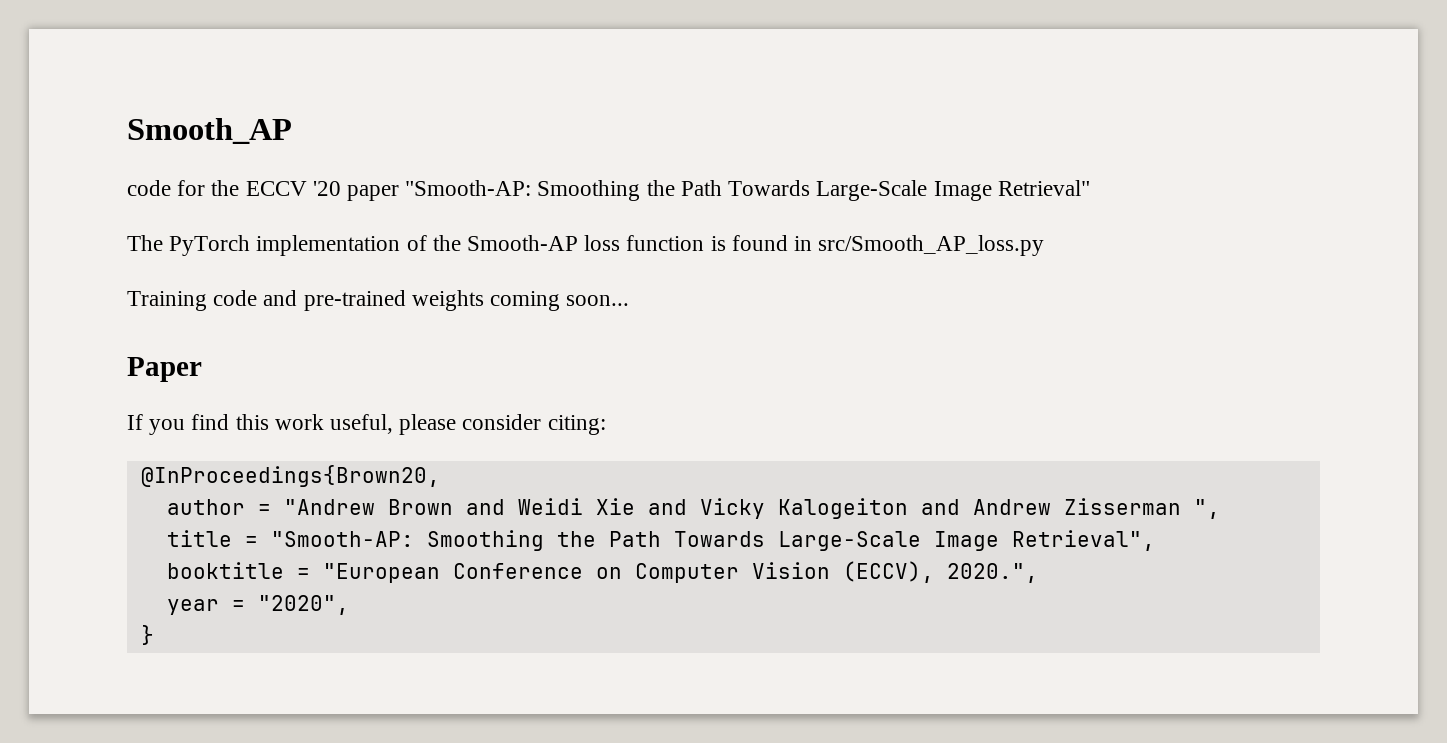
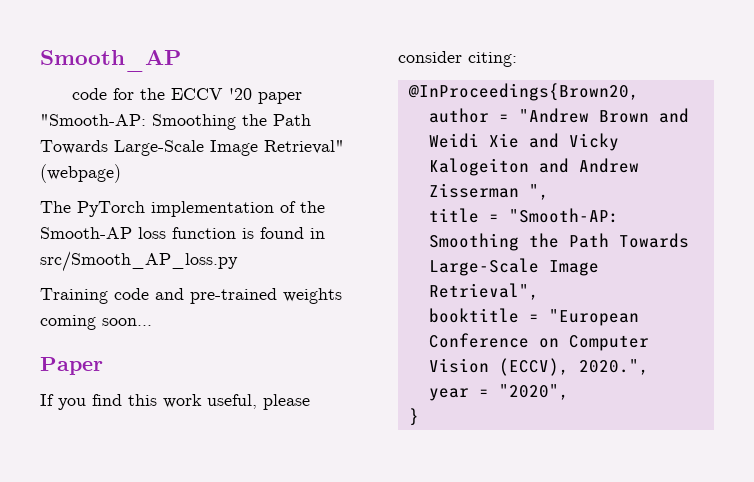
- code for the ECCV '20 paper "Smooth-AP: Smoothing the Path Towards Large-Scale Image Retrieval"
+ code for the ECCV '20 paper "Smooth-AP: Smoothing the Path Towards Large-Scale Image Retrieval" (webpage)

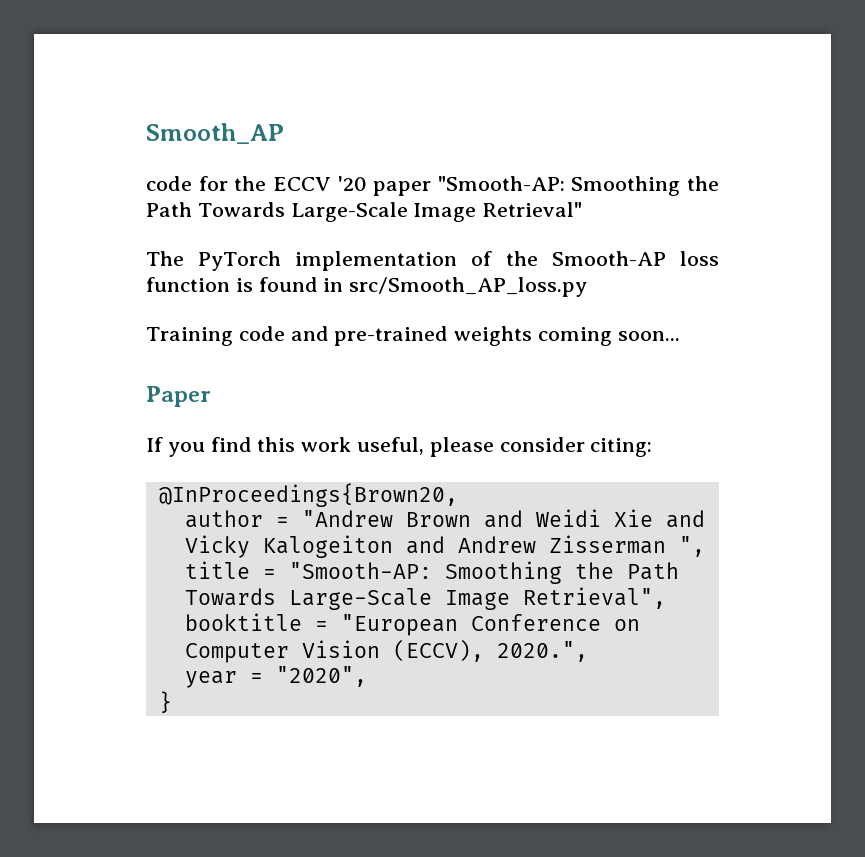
- code for the ECCV '20 paper "Smooth-AP: Smoothing the Path Towards Large-Scale Image Retrieval" (webpage)
+ code for the ECCV '20 paper "Smooth-AP: Smoothing the Path Towards Large-Scale Image Retrieval"

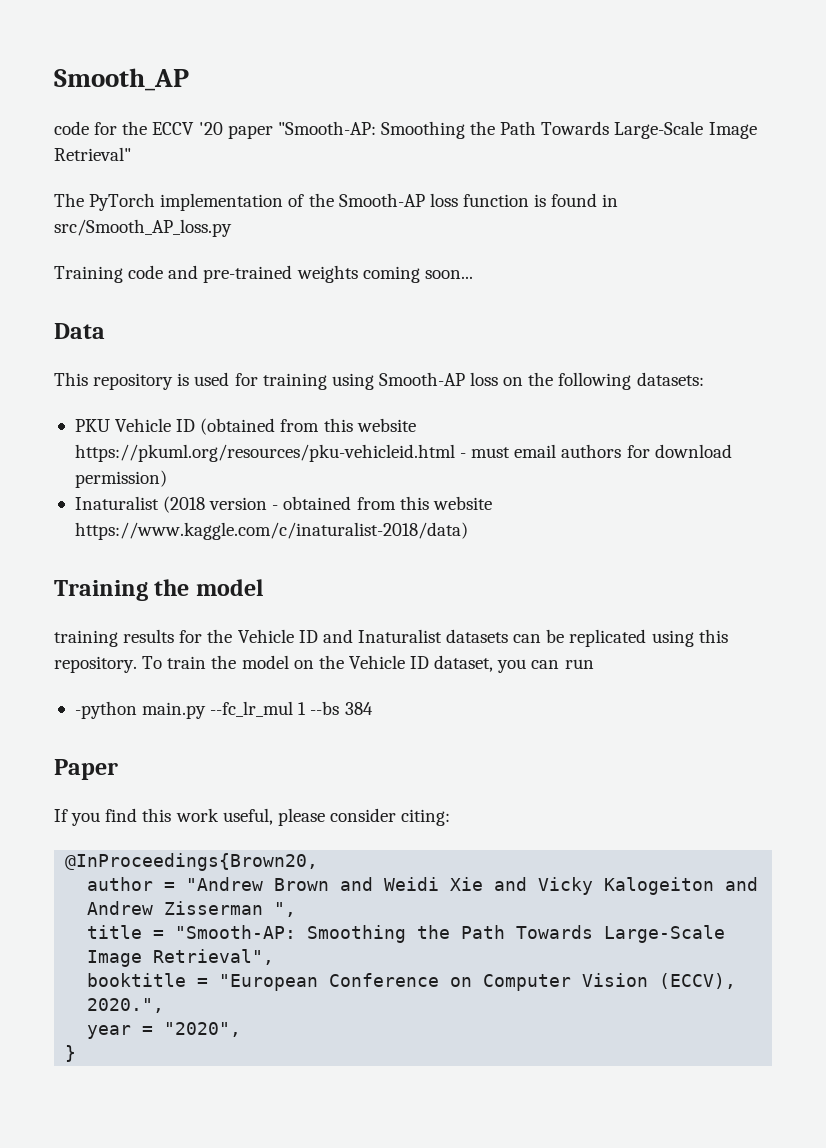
+ Data
+ This repository is used for training using Smooth-AP loss on the following datasets:
+ PKU Vehicle ID (obtained from this website https://pkuml.org/resources/pku-vehicleid.html - must email authors for download permission)
+ Inaturalist (2018 version - obtained from this website https://www.kaggle.com/c/inaturalist-2018/data)
+ Training the model
+ training results for the Vehicle ID and Inaturalist datasets can be replicated using this repository. To train the model on the Vehicle ID dataset, you can run
+ -python main.py --fc_lr_mul 1 --bs 384

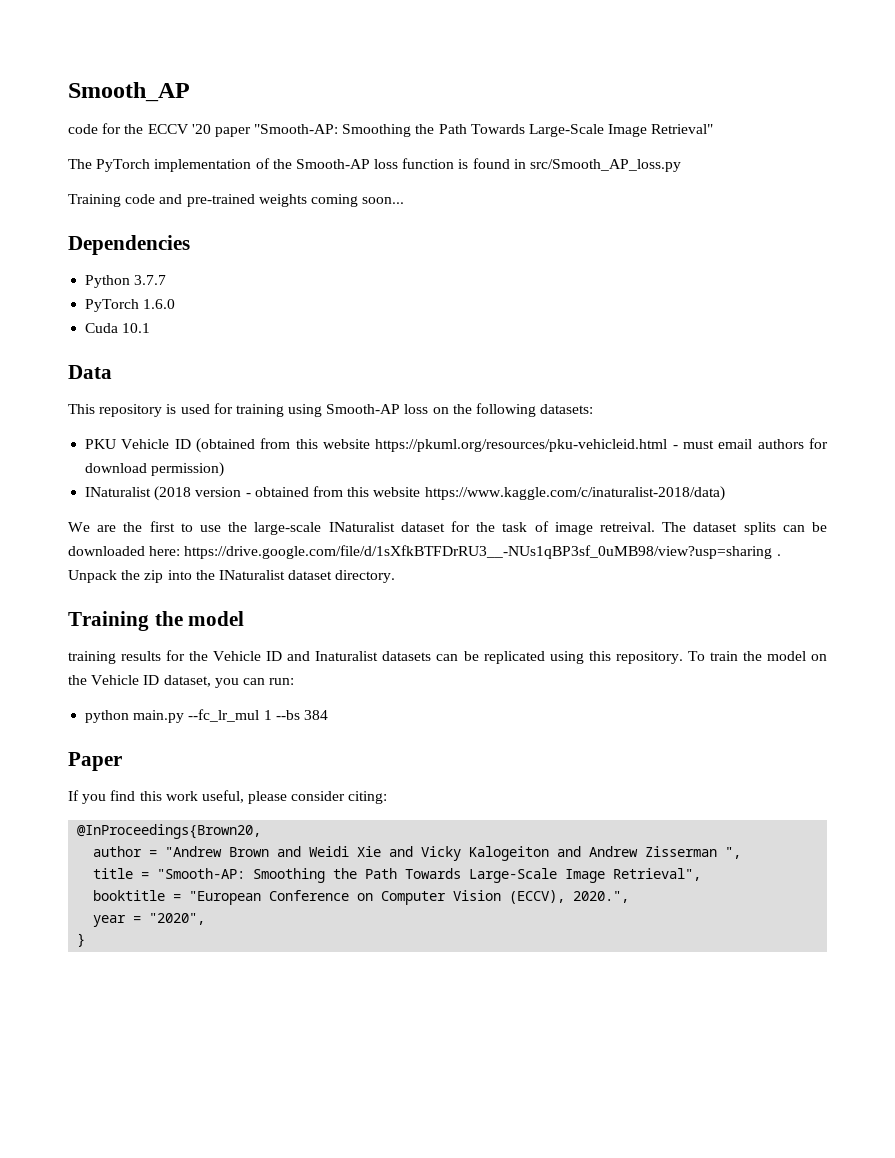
+ Dependencies
+ Python 3.7.7
+ PyTorch 1.6.0
+ Cuda 10.1
- Inaturalist (2018 version - obtained from this website https://www.kaggle.com/c/inaturalist-2018/data)
+ INaturalist (2018 version - obtained from this website https://www.kaggle.com/c/inaturalist-2018/data)
+ We are the first to use the large-scale INaturalist dataset for the task of image retreival. The dataset splits can be downloaded here: https://drive.google.com/file/d/1sXfkBTFDrRU3__-NUs1qBP3sf_0uMB98/view?usp=sharing . Unpack the zip into the INaturalist dataset directory.
- To train the model on the Vehicle ID dataset, you can run
- -python main.py --fc_lr_mul 1 --bs 384
+ To train the model on the Vehicle ID dataset, you can run:
+ python main.py --fc_lr_mul 1 --bs 384

